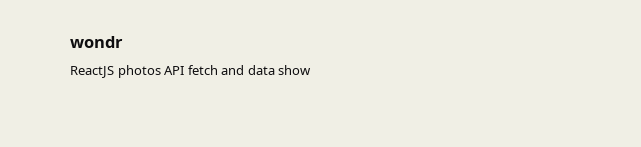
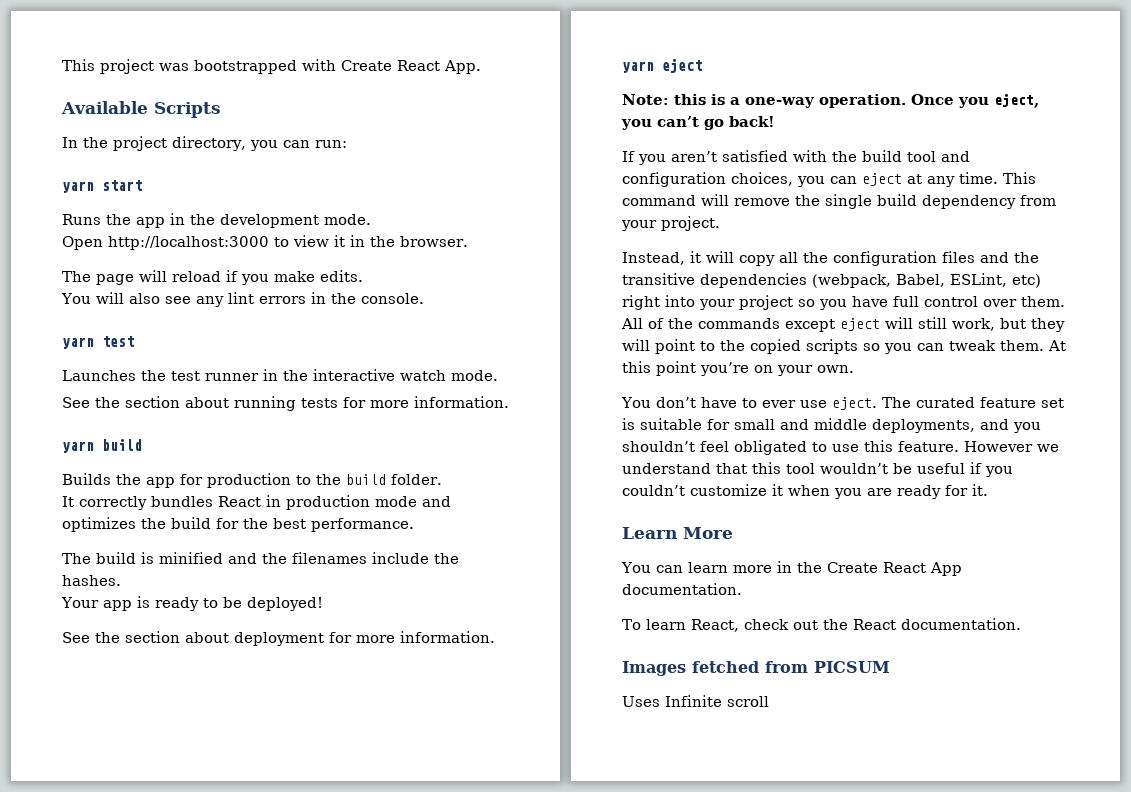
- wondr
- ReactJS photos API fetch and data show
+ This project was bootstrapped with Create React App.
+ Available Scripts
+ In the project directory, you can run:
+ yarn start
+ Runs the app in the development mode.
+ Open http://localhost:3000 to view it in the browser.
+ The page will reload if you make edits.
+ You will also see any lint errors in the console.
+ yarn test
+ Launches the test runner in the interactive watch mode.
+ See the section about running tests for more information.
+ yarn build
+ Builds the app for production to the build folder.
+ It correctly bundles React in production mode and optimizes the build for the best performance.
+ The build is minified and the filenames include the hashes.
+ Your app is ready to be deployed!
+ See the section about deployment for more information.
+ yarn eject
+ Note: this is a one-way operation. Once you eject, you can’t go back!
+ If you aren’t satisfied with the build tool and configuration choices, you can eject at any time. This command will remove the single build dependency from your project.
+ Instead, it will copy all the configuration files and the transitive dependencies (webpack, Babel, ESLint, etc) right into your project so you have full control over them. All of the commands except eject will still work, but they will point to the copied scripts so you can tweak them. At this point you’re on your own.
+ You don’t have to ever use eject. The curated feature set is suitable for small and middle deployments, and you shouldn’t feel obligated to use this feature. However we understand that this tool wouldn’t be useful if you couldn’t customize it when you are ready for it.
+ Learn More
+ You can learn more in the Create React App documentation.
+ To learn React, check out the React documentation.
+ Images fetched from PICSUM
+ Uses Infinite scroll

